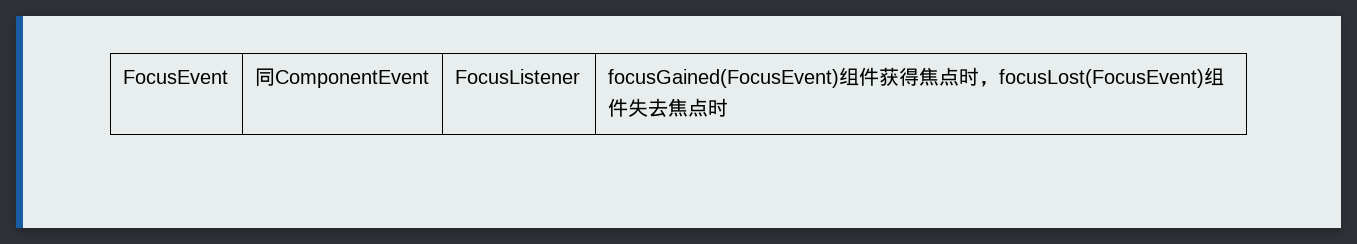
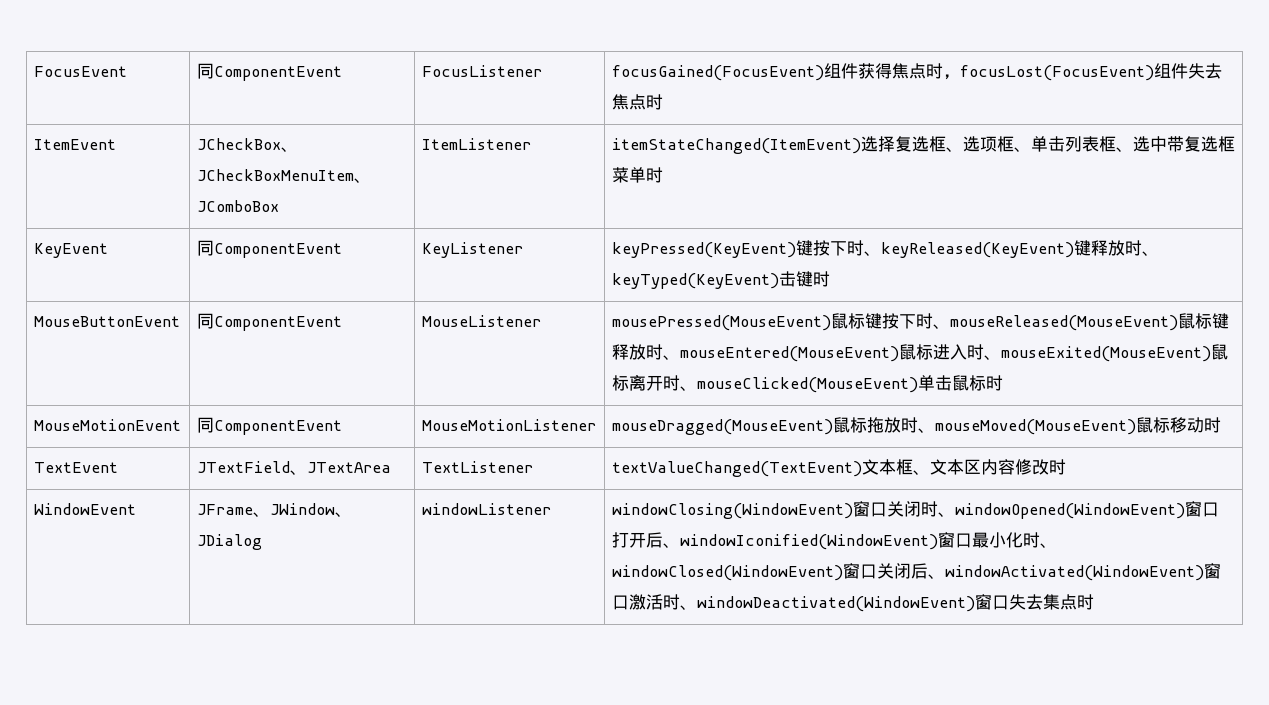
+ ItemEvent | JCheckBox、JCheckBoxMenuItem、JComboBox | ItemListener | itemStateChanged(ItemEvent)选择复选框、选项框、单击列表框、选中带复选框菜单时
+ KeyEvent | 同ComponentEvent | KeyListener | keyPressed(KeyEvent)键按下时、keyReleased(KeyEvent)键释放时、keyTyped(KeyEvent)击键时
+ MouseButtonEvent | 同ComponentEvent | MouseListener | mousePressed(MouseEvent)鼠标键按下时、mouseReleased(MouseEvent)鼠标键释放时、mouseEntered(MouseEvent)鼠标进入时、mouseExited(MouseEvent)鼠标离开时、mouseClicked(MouseEvent)单击鼠标时
+ MouseMotionEvent | 同ComponentEvent | MouseMotionListener | mouseDragged(MouseEvent)鼠标拖放时、mouseMoved(MouseEvent)鼠标移动时
+ TextEvent | JTextField、JTextArea | TextListener | textValueChanged(TextEvent)文本框、文本区内容修改时
+ WindowEvent | JFrame、JWindow、JDialog | windowListener | windowClosing(WindowEvent)窗口关闭时、windowOpened(WindowEvent)窗口打开后、windowIconified(WindowEvent)窗口最小化时、windowClosed(WindowEvent)窗口关闭后、windowActivated(WindowEvent)窗口激活时、windowDeactivated(WindowEvent)窗口失去集点时

